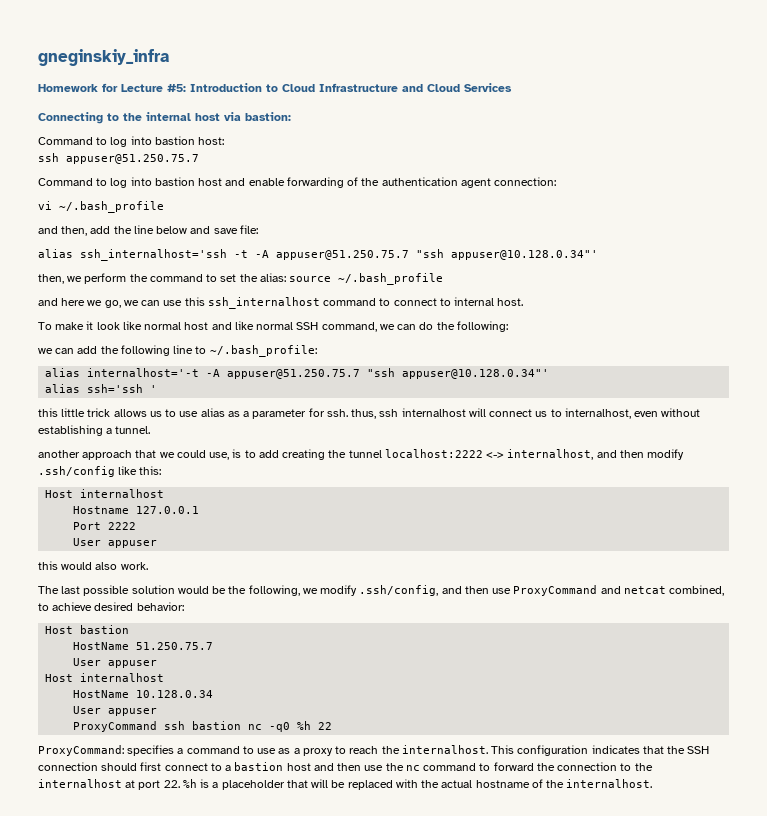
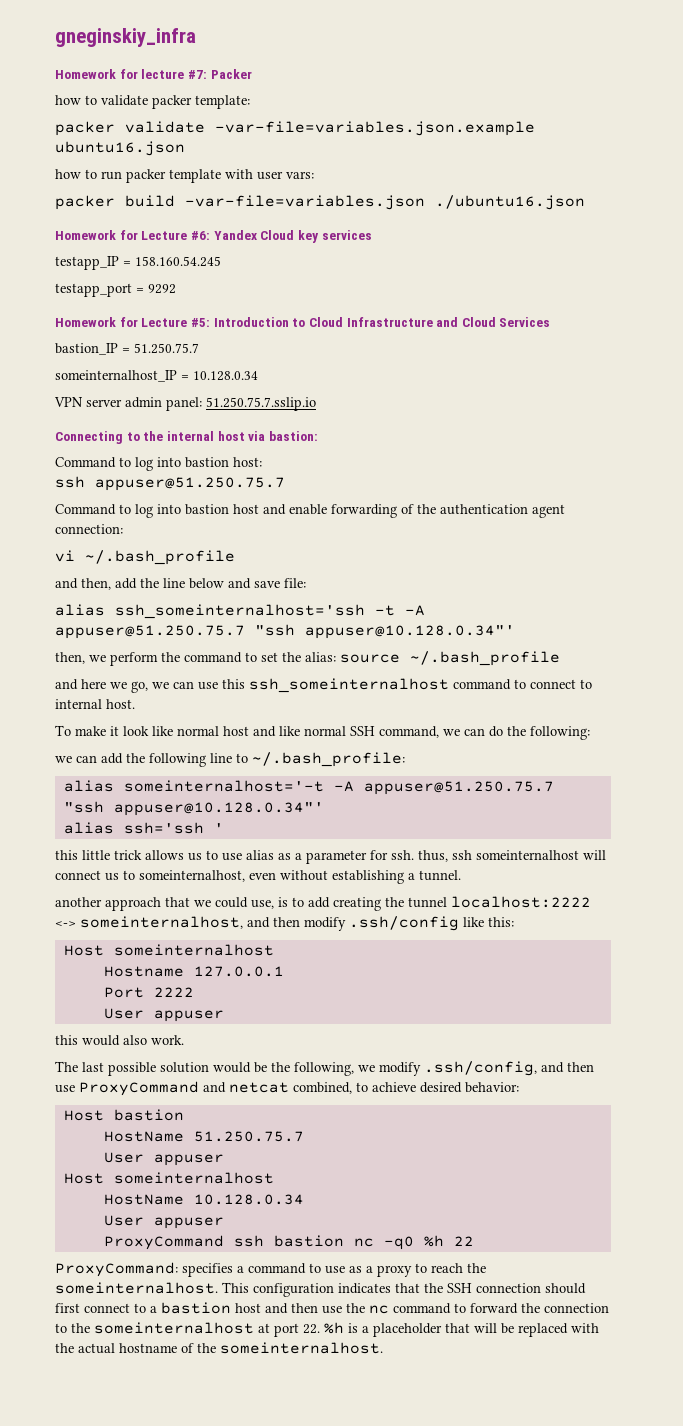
+ Homework for lecture #7: Packer
+ how to validate packer template:
+ packer validate -var-file=variables.json.example ubuntu16.json
+ how to run packer template with user vars:
+ packer build -var-file=variables.json ./ubuntu16.json
+ Homework for Lecture #6: Yandex Cloud key services
+ testapp_IP = 158.160.54.245
+ testapp_port = 9292
+ bastion_IP = 51.250.75.7
+ someinternalhost_IP = 10.128.0.34
+ VPN server admin panel: 51.250.75.7.sslip.io
- alias ssh_internalhost='ssh -t -A appuser@51.250.75.7 "ssh appuser@10.128.0.34"'
+ alias ssh_someinternalhost='ssh -t -A appuser@51.250.75.7 "ssh appuser@10.128.0.34"'
- and here we go, we can use this ssh_internalhost command to connect to internal host.
+ and here we go, we can use this ssh_someinternalhost command to connect to internal host.
- alias internalhost='-t -A appuser@51.250.75.7 "ssh appuser@10.128.0.34"'
+ alias someinternalhost='-t -A appuser@51.250.75.7 "ssh appuser@10.128.0.34"'
- this little trick allows us to use alias as a parameter for ssh. thus, ssh internalhost will connect us to internalhost, even without establishing a tunnel.
+ this little trick allows us to use alias as a parameter for ssh. thus, ssh someinternalhost will connect us to someinternalhost, even without establishing a tunnel.
- another approach that we could use, is to add creating the tunnel localhost:2222 <-> internalhost, and then modify .ssh/config like this:
- Host internalhost
+ another approach that we could use, is to add creating the tunnel localhost:2222 <-> someinternalhost, and then modify .ssh/config like this:
+ Host someinternalhost
  HostName 51.250.75.7
  User appuser
- Host internalhost
+ Host someinternalhost
- ProxyCommand: specifies a command to use as a proxy to reach the internalhost.
+ ProxyCommand: specifies a command to use as a proxy to reach the someinternalhost.
- This configuration indicates that the SSH connection should first connect to a bastion host and then use the nc command to forward the connection to the internalhost at port 22. %h is a placeholder that will be replaced with the actual hostname of the internalhost.
+ This configuration indicates that the SSH connection should first connect to a bastion host and then use the nc command to forward the connection to the someinternalhost at port 22. %h is a placeholder that will be replaced with the actual hostname of the someinternalhost.

